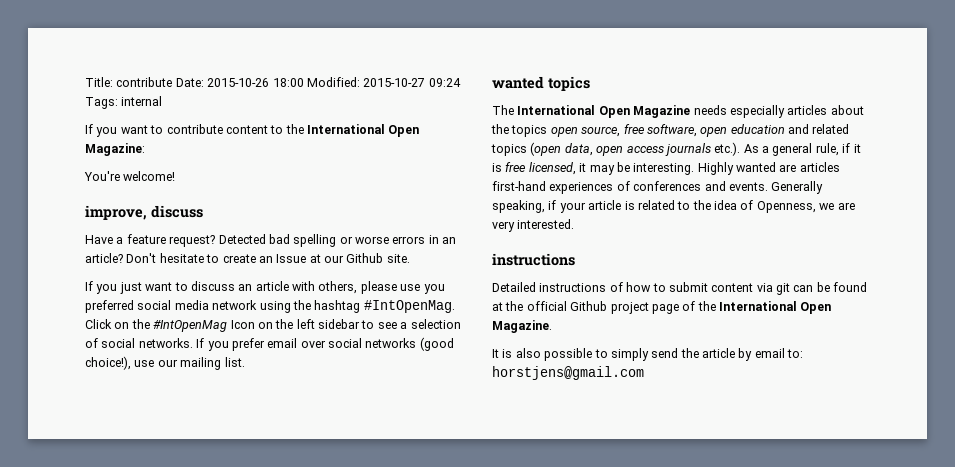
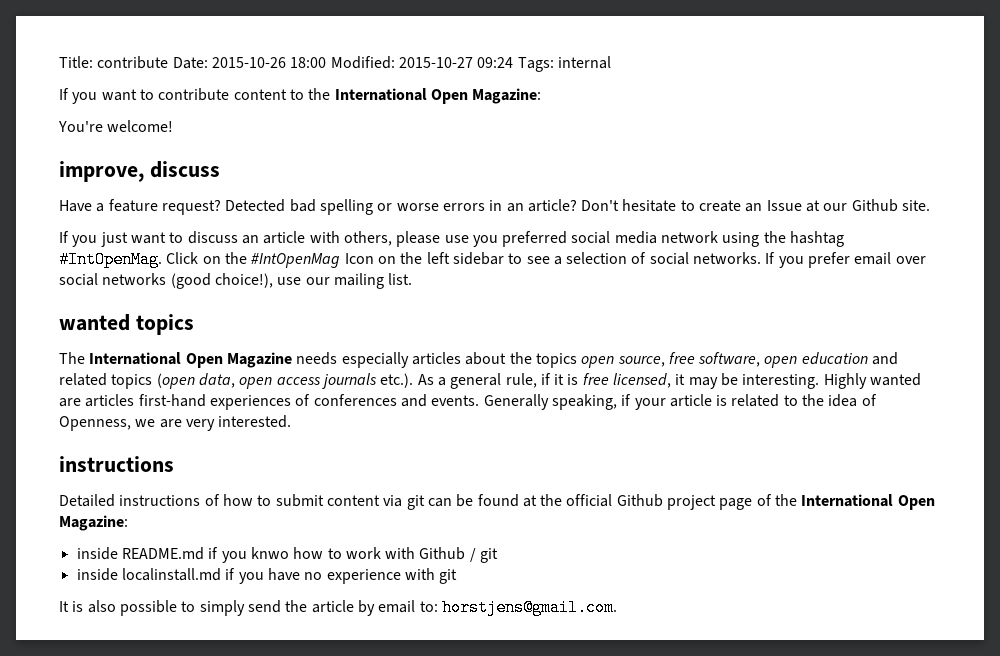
- Detailed instructions of how to submit content via git can be found at the official Github project page of the International Open Magazine.
+ Detailed instructions of how to submit content via git can be found at the official Github project page of the International Open Magazine:
+ inside README.md if you knwo how to work with Github / git
+ inside localinstall.md if you have no experience with git
- It is also possible to simply send the article by email to: horstjens@gmail.com
+ It is also possible to simply send the article by email to: horstjens@gmail.com.

